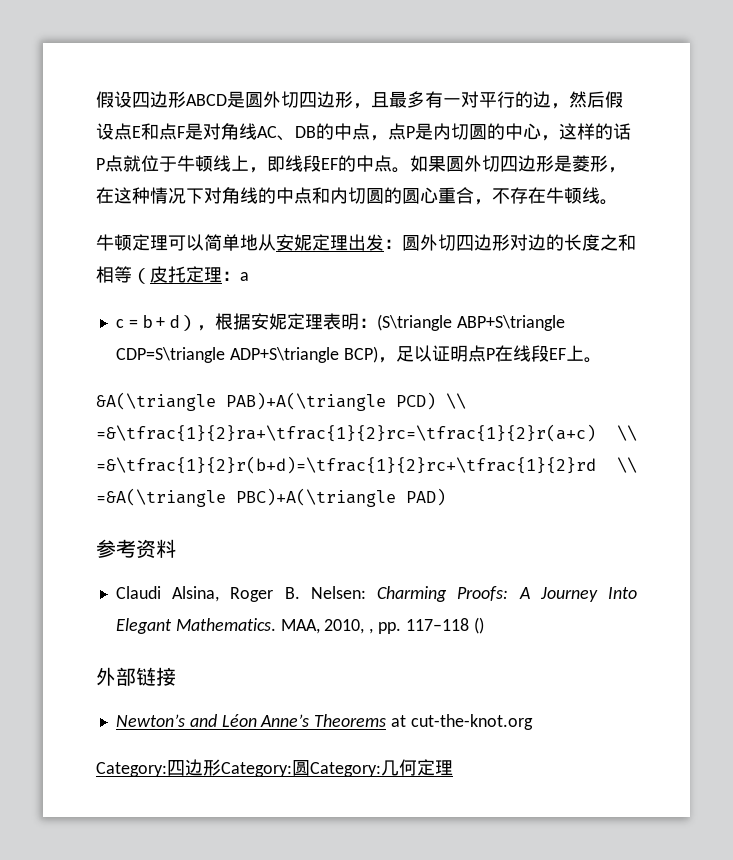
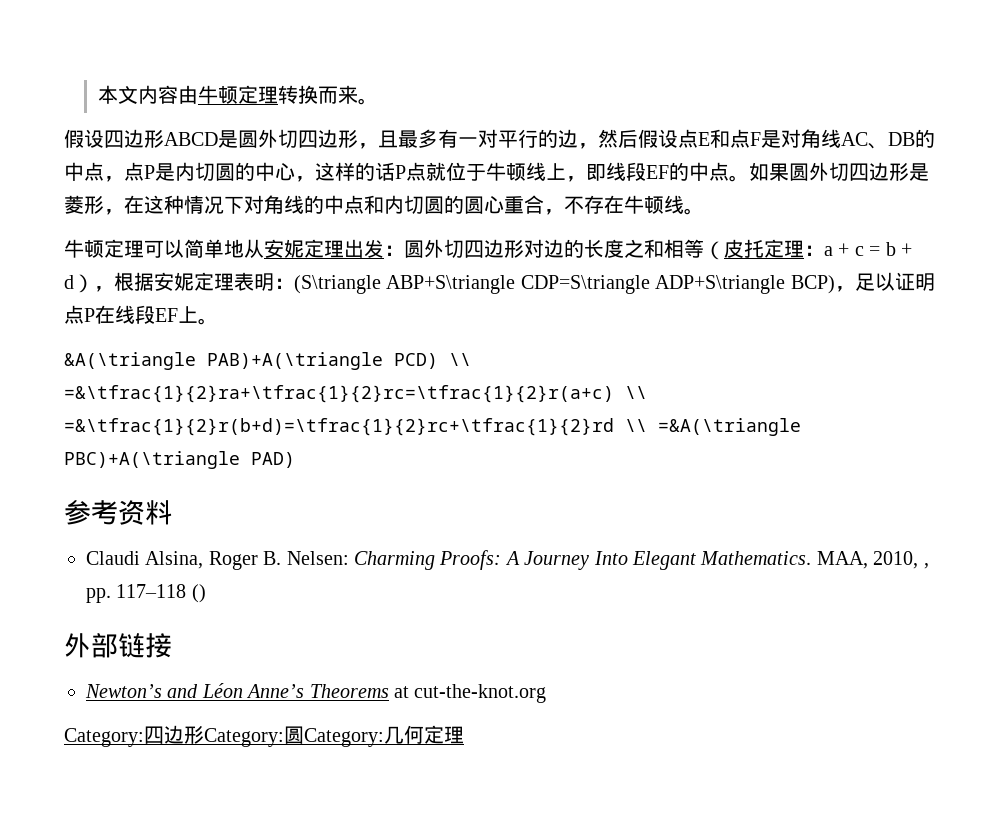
+ 本文内容由牛顿定理转换而来。
- 牛顿定理可以简单地从安妮定理出发：圆外切四边形对边的长度之和相等（皮托定理：a
- c = b + d），根据安妮定理表明：(S\triangle ABP+S\triangle CDP=S\triangle ADP+S\triangle BCP)，足以证明点P在线段EF上。
+ 牛顿定理可以简单地从安妮定理出发：圆外切四边形对边的长度之和相等（皮托定理：a + c = b + d），根据安妮定理表明：(S\triangle ABP+S\triangle CDP=S\triangle ADP+S\triangle BCP)，足以证明点P在线段EF上。

